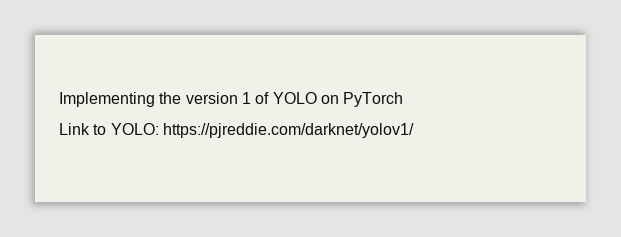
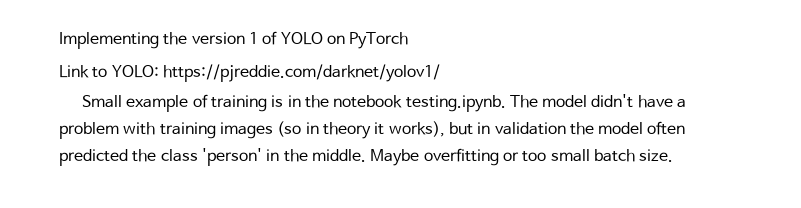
+ Small example of training is in the notebook testing.ipynb. The model didn't have a problem with training images (so in theory it works), but in validation the model often predicted the class 'person' in the middle. Maybe overfitting or too small batch size.

